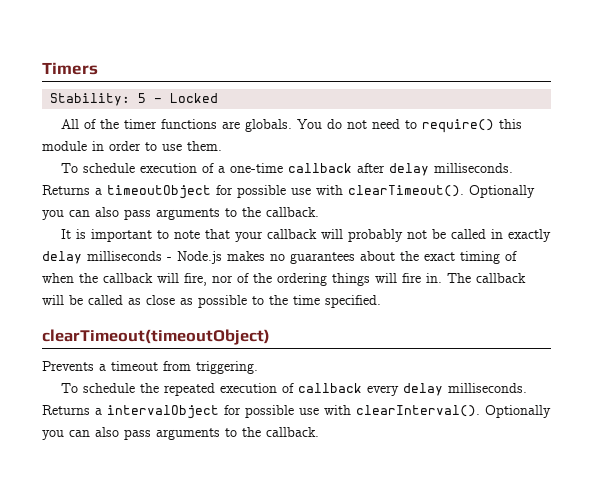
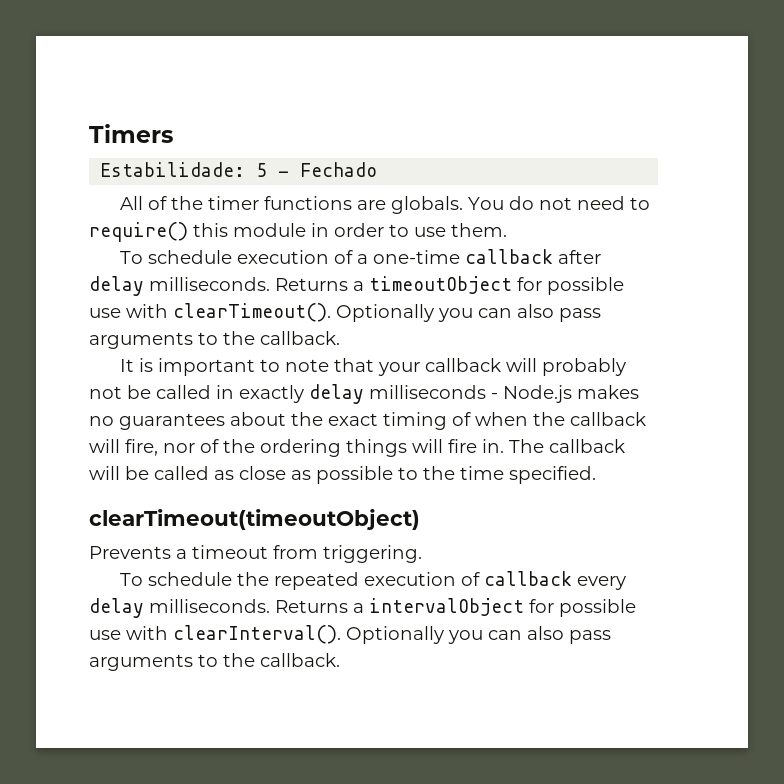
- Stability: 5 - Locked
+ Estabilidade: 5 - Fechado

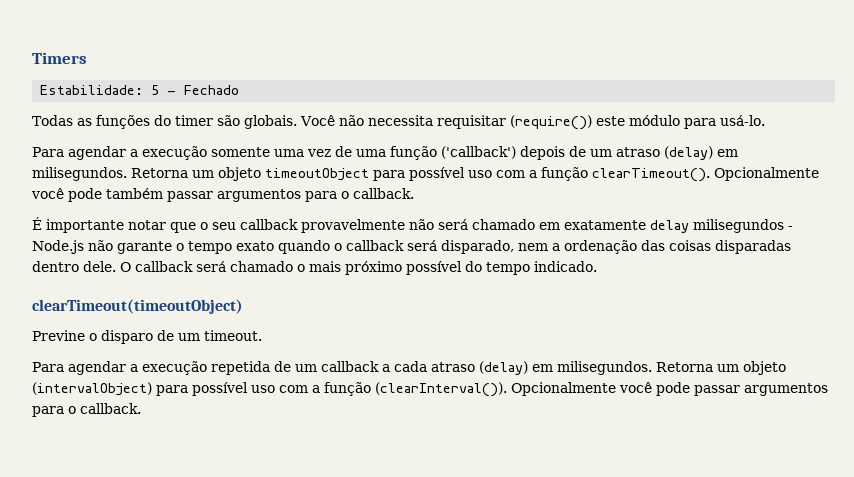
- All of the timer functions are globals. You do not need to require() this module in order to use them.
- To schedule execution of a one-time callback after delay milliseconds. Returns a timeoutObject for possible use with clearTimeout(). Optionally you can also pass arguments to the callback.
- It is important to note that your callback will probably not be called in exactly delay milliseconds - Node.js makes no guarantees about the exact timing of when the callback will fire, nor of the ordering things will fire in. The callback will be called as close as possible to the time specified.
+ Todas as funções do timer são globais. Você não necessita requisitar (require()) este módulo para usá-lo.
+ Para agendar a execução somente uma vez de uma função ('callback') depois de um atraso (delay) em milisegundos. Retorna um objeto timeoutObject para possível uso com a função clearTimeout(). Opcionalmente você pode também passar argumentos para o callback.
+ É importante notar que o seu callback provavelmente não será chamado em exatamente delay milisegundos - Node.js não garante o tempo exato quando o callback será disparado, nem a ordenação das coisas disparadas dentro dele. O callback será chamado o mais próximo possível do tempo indicado.
  clearTimeout(timeoutObject)
- Prevents a timeout from triggering.
- To schedule the repeated execution of callback every delay milliseconds. Returns a intervalObject for possible use with clearInterval(). Optionally you can also pass arguments to the callback.
+ Previne o disparo de um timeout.
+ Para agendar a execução repetida de um callback a cada atraso (delay) em milisegundos. Retorna um objeto (intervalObject) para possível uso com a função (clearInterval()). Opcionalmente você pode passar argumentos para o callback.

